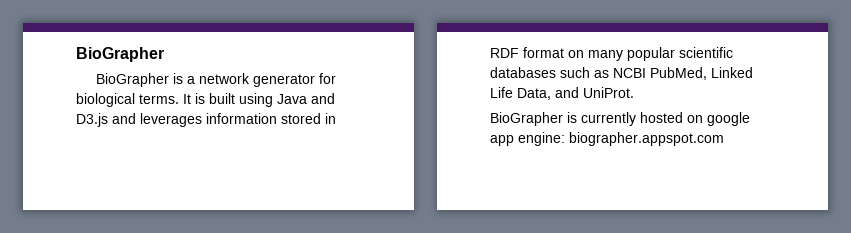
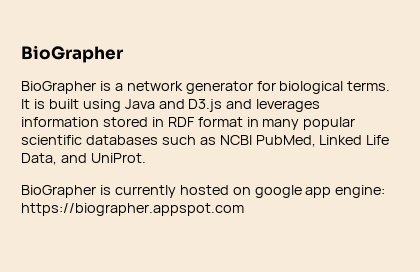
- It is built using Java and D3.js and leverages information stored in RDF format on many popular scientific databases such as NCBI PubMed, Linked Life Data, and UniProt.
+ It is built using Java and D3.js and leverages information stored in RDF format in many popular scientific databases such as NCBI PubMed, Linked Life Data, and UniProt.
- BioGrapher is currently hosted on google app engine: biographer.appspot.com
+ BioGrapher is currently hosted on google app engine: https://biographer.appspot.com

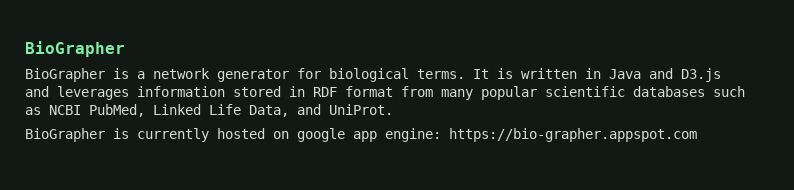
- It is built using Java and D3.js and leverages information stored in RDF format in many popular scientific databases such as NCBI PubMed, Linked Life Data, and UniProt.
+ It is written in Java and D3.js and leverages information stored in RDF format from many popular scientific databases such as NCBI PubMed, Linked Life Data, and UniProt.
- BioGrapher is currently hosted on google app engine: https://biographer.appspot.com
+ BioGrapher is currently hosted on google app engine: https://bio-grapher.appspot.com

